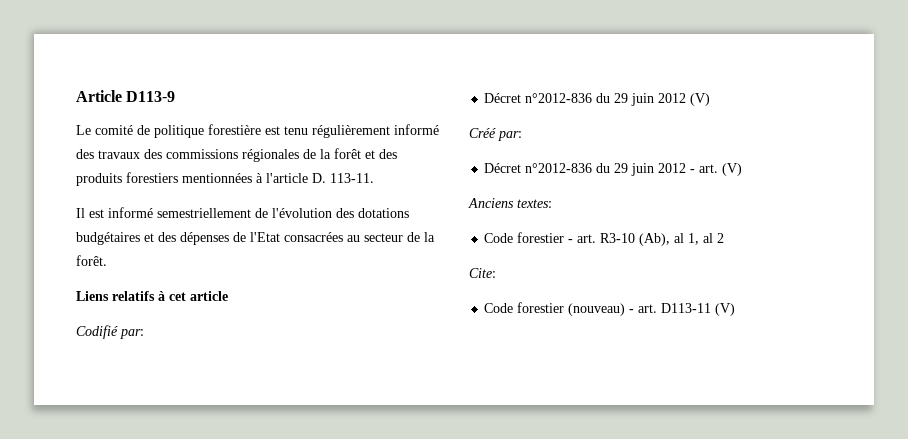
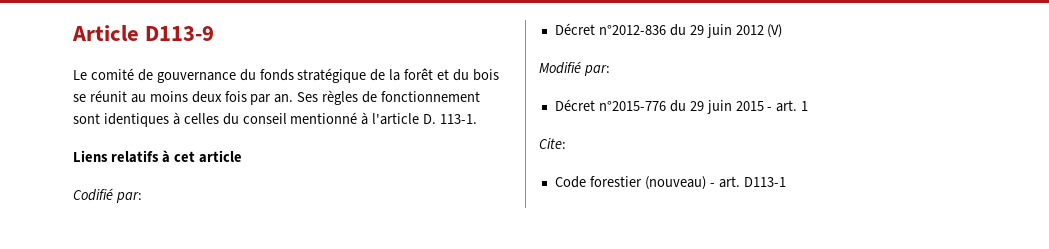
- Le comité de politique forestière est tenu régulièrement informé des travaux des commissions régionales de la forêt et des produits forestiers mentionnées à l'article D. 113-11.
- Il est informé semestriellement de l'évolution des dotations budgétaires et des dépenses de l'Etat consacrées au secteur de la forêt.
+ Le comité de gouvernance du fonds stratégique de la forêt et du bois se réunit au moins deux fois par an. Ses règles de fonctionnement sont identiques à celles du conseil mentionné à l'article D. 113-1.
- Créé par:
- Décret n°2012-836 du 29 juin 2012 - art. (V)
- Anciens textes:
- Code forestier - art. R3-10 (Ab), al 1, al 2
+ Modifié par:
+ Décret n°2015-776 du 29 juin 2015 - art. 1
- Code forestier (nouveau) - art. D113-11 (V)
+ Code forestier (nouveau) - art. D113-1

